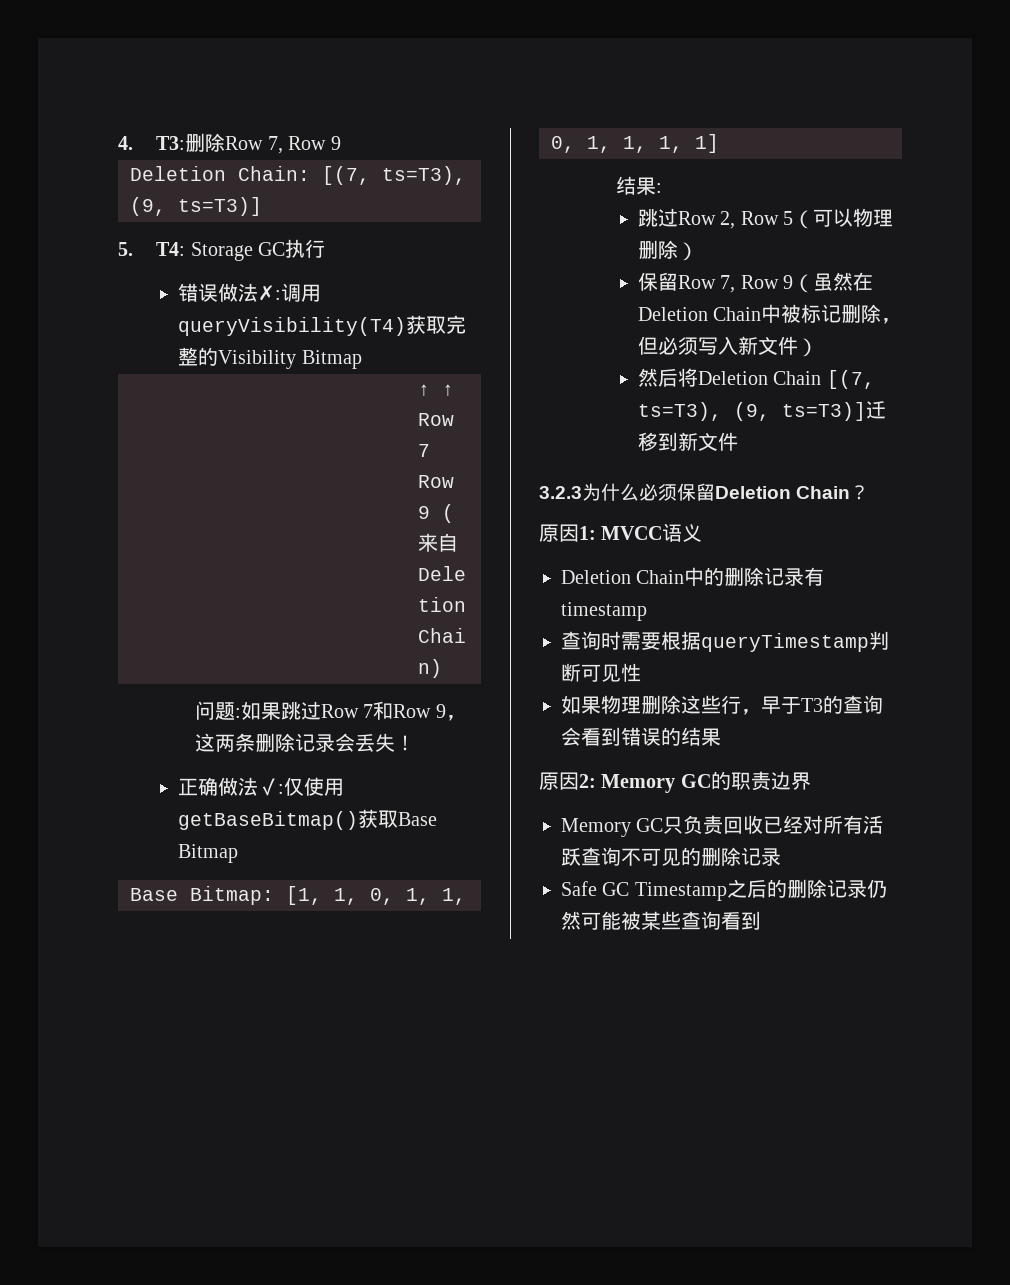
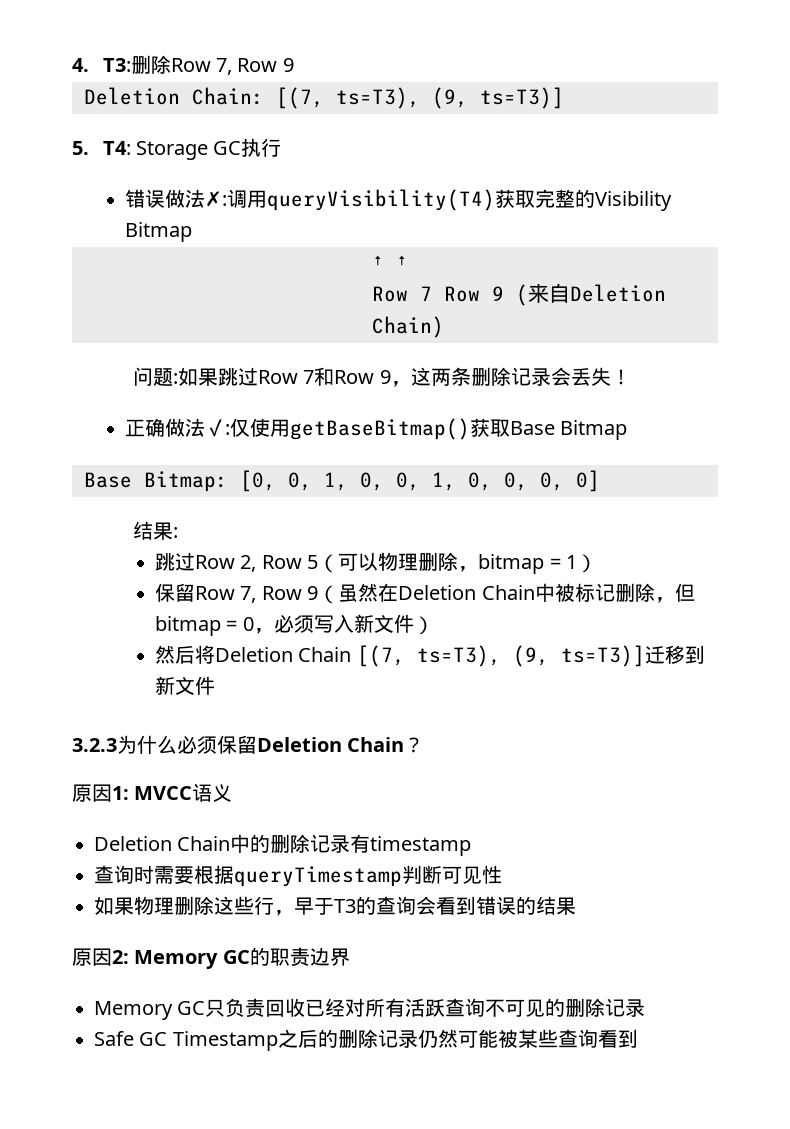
- Base Bitmap: [1, 1, 0, 1, 1, 0, 1, 1, 1, 1]
+ Base Bitmap: [0, 0, 1, 0, 0, 1, 0, 0, 0, 0]
- 跳过Row 2, Row 5（可以物理删除）
+ 跳过Row 2, Row 5（可以物理删除，bitmap = 1）
- 保留Row 7, Row 9（虽然在Deletion Chain中被标记删除，但必须写入新文件）
+ 保留Row 7, Row 9（虽然在Deletion Chain中被标记删除，但bitmap = 0，必须写入新文件）

